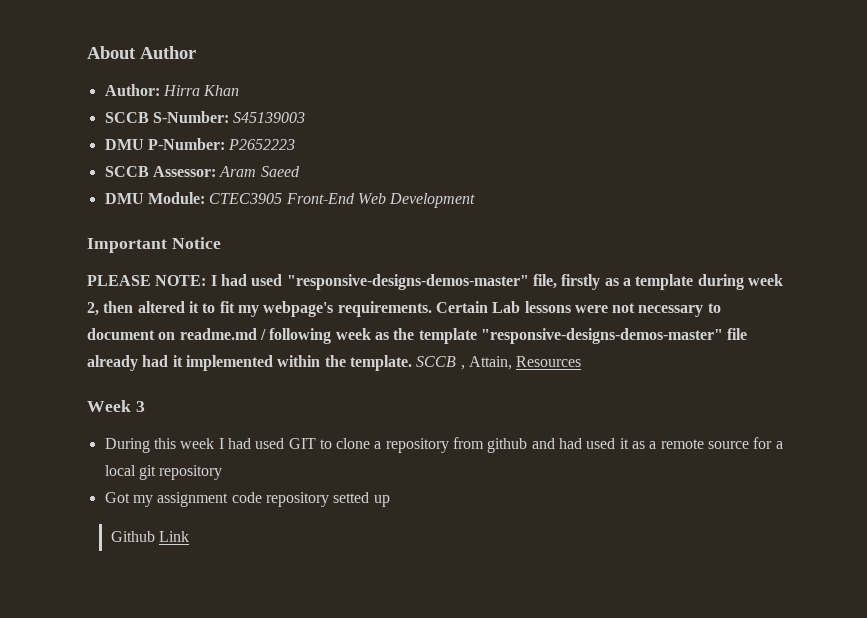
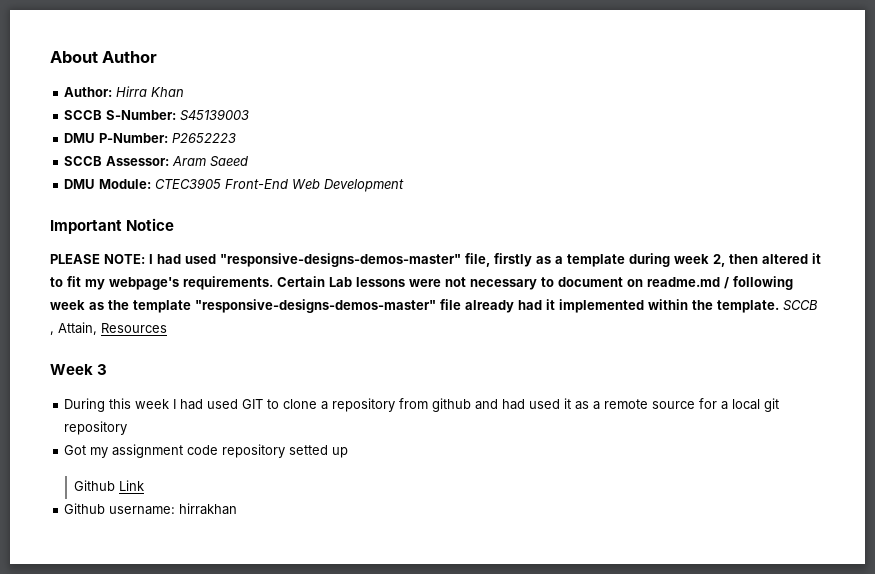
+ Github username: hirrakhan

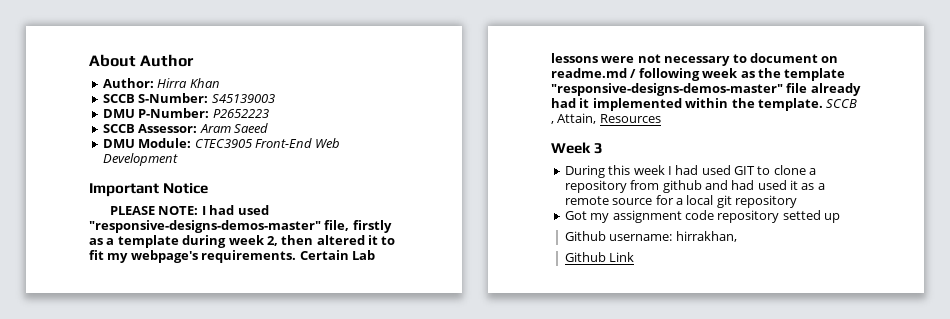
+ Github username: hirrakhan,
  Github Link
- Github username: hirrakhan

